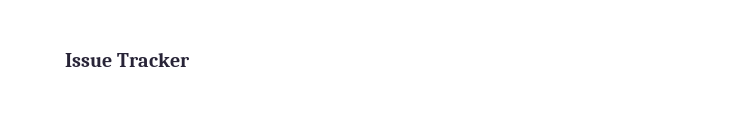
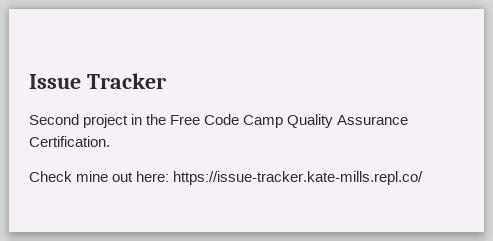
+ Second project in the Free Code Camp Quality Assurance Certification.
+ Check mine out here: https://issue-tracker.kate-mills.repl.co/

